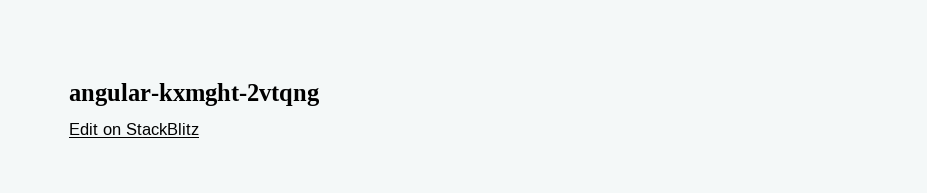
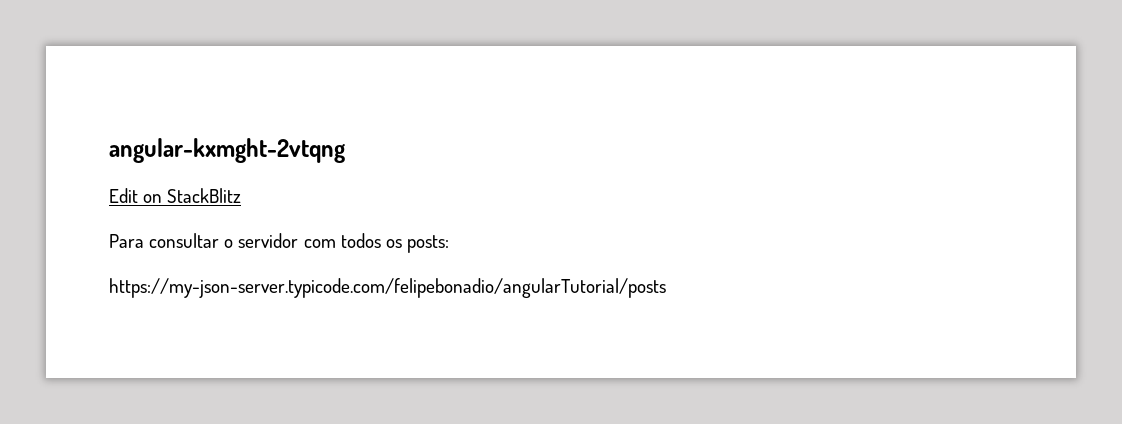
+ Para consultar o servidor com todos os posts:
+ https://my-json-server.typicode.com/felipebonadio/angularTutorial/posts

